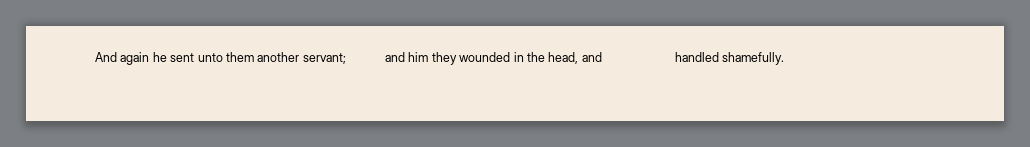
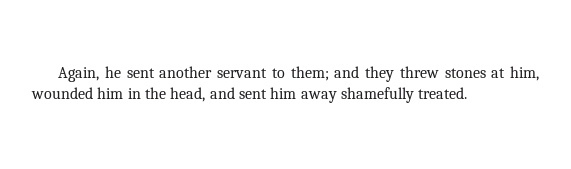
- And again he sent unto them another servant; and him they wounded in the head, and handled shamefully.
+ Again, he sent another servant to them; and they threw stones at him, wounded him in the head, and sent him away shamefully treated.

